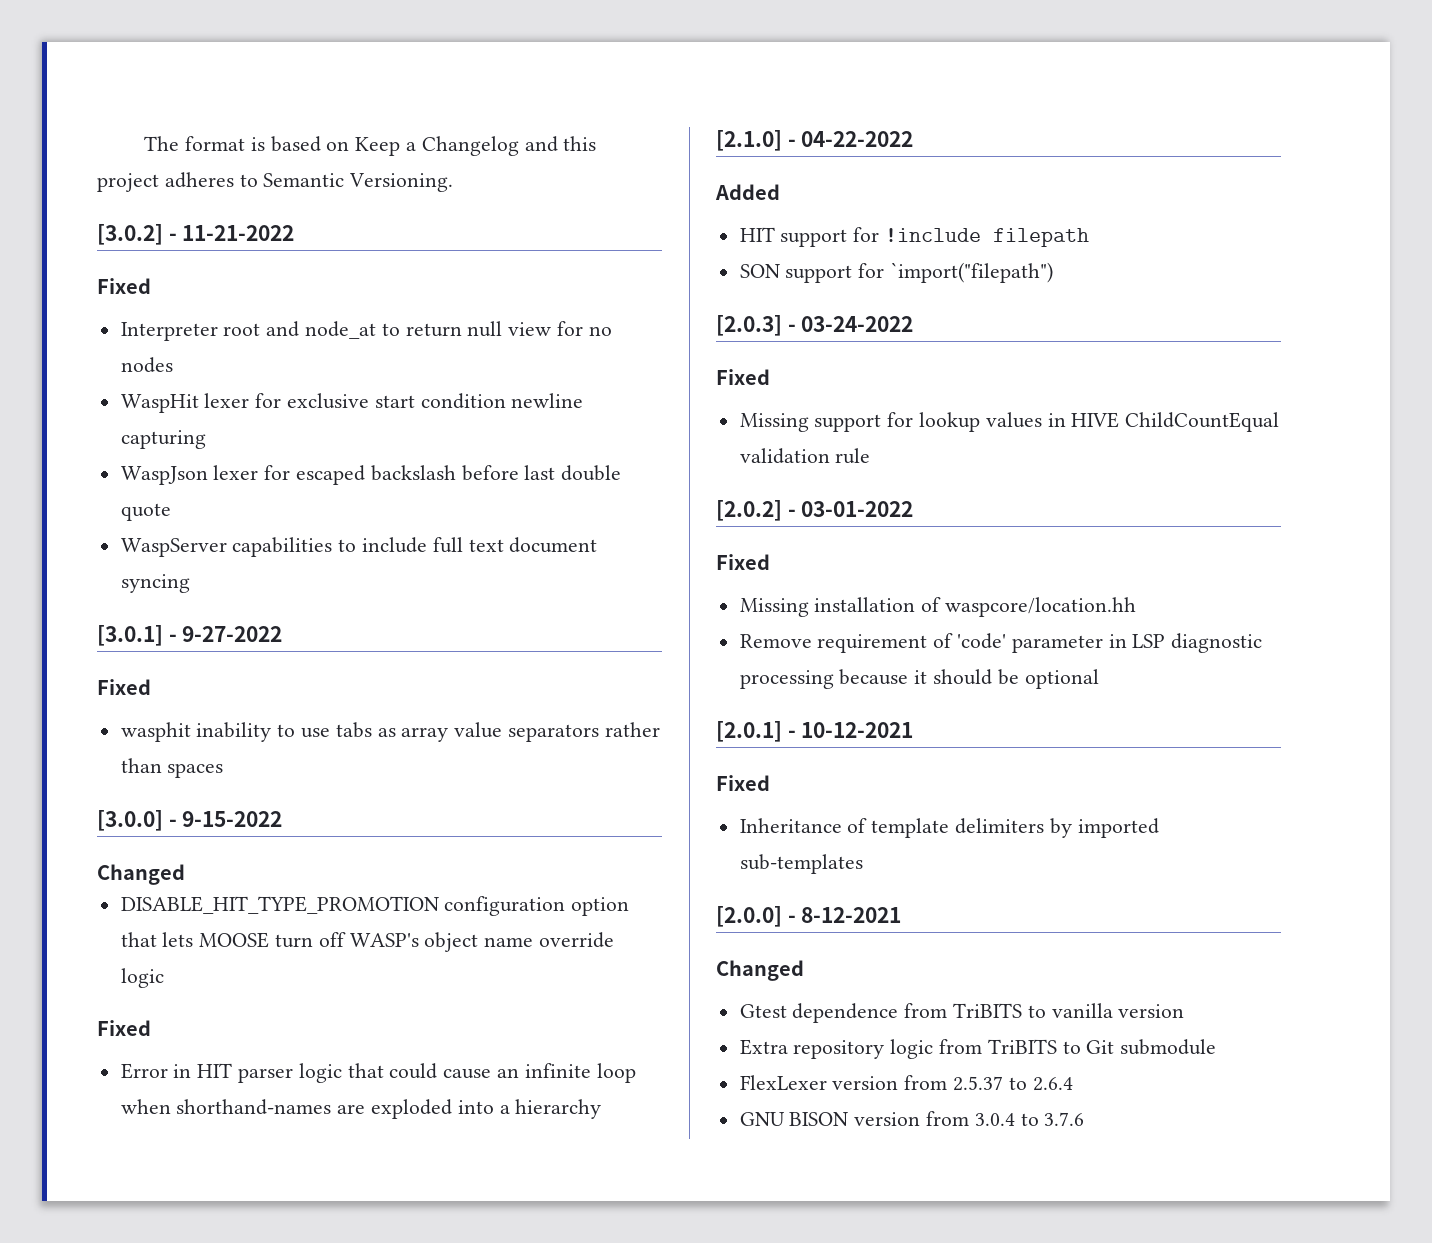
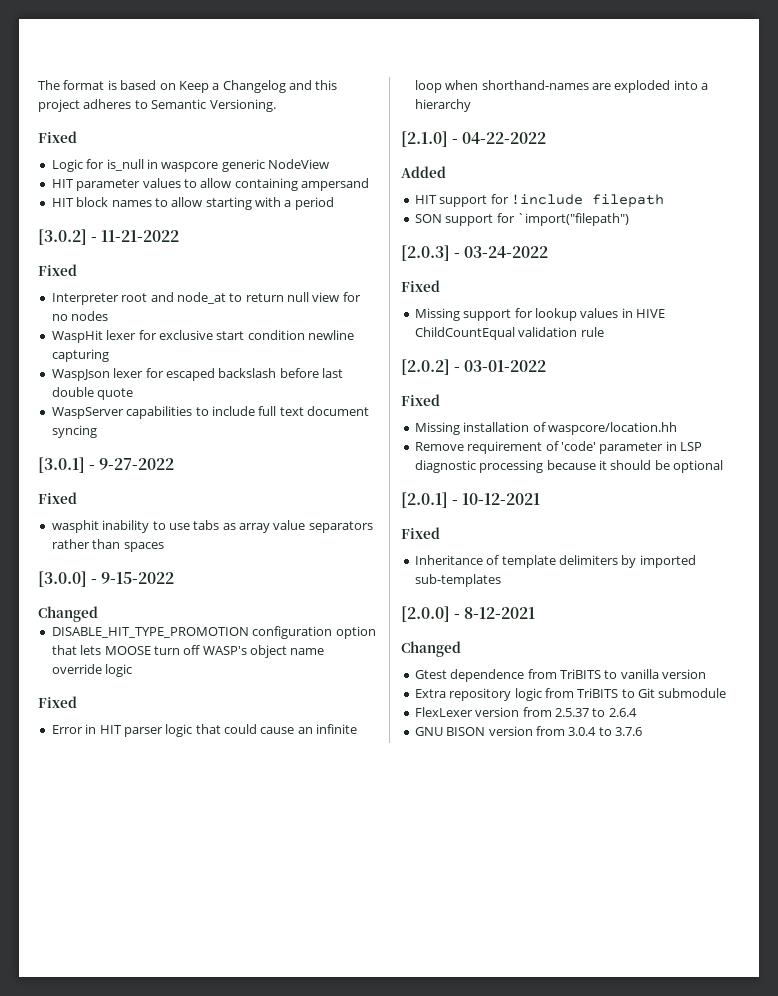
  The format is based on Keep a Changelog and this project adheres to Semantic Versioning.
+ Fixed
+ Logic for is_null in waspcore generic NodeView
+ HIT parameter values to allow containing ampersand
+ HIT block names to allow starting with a period

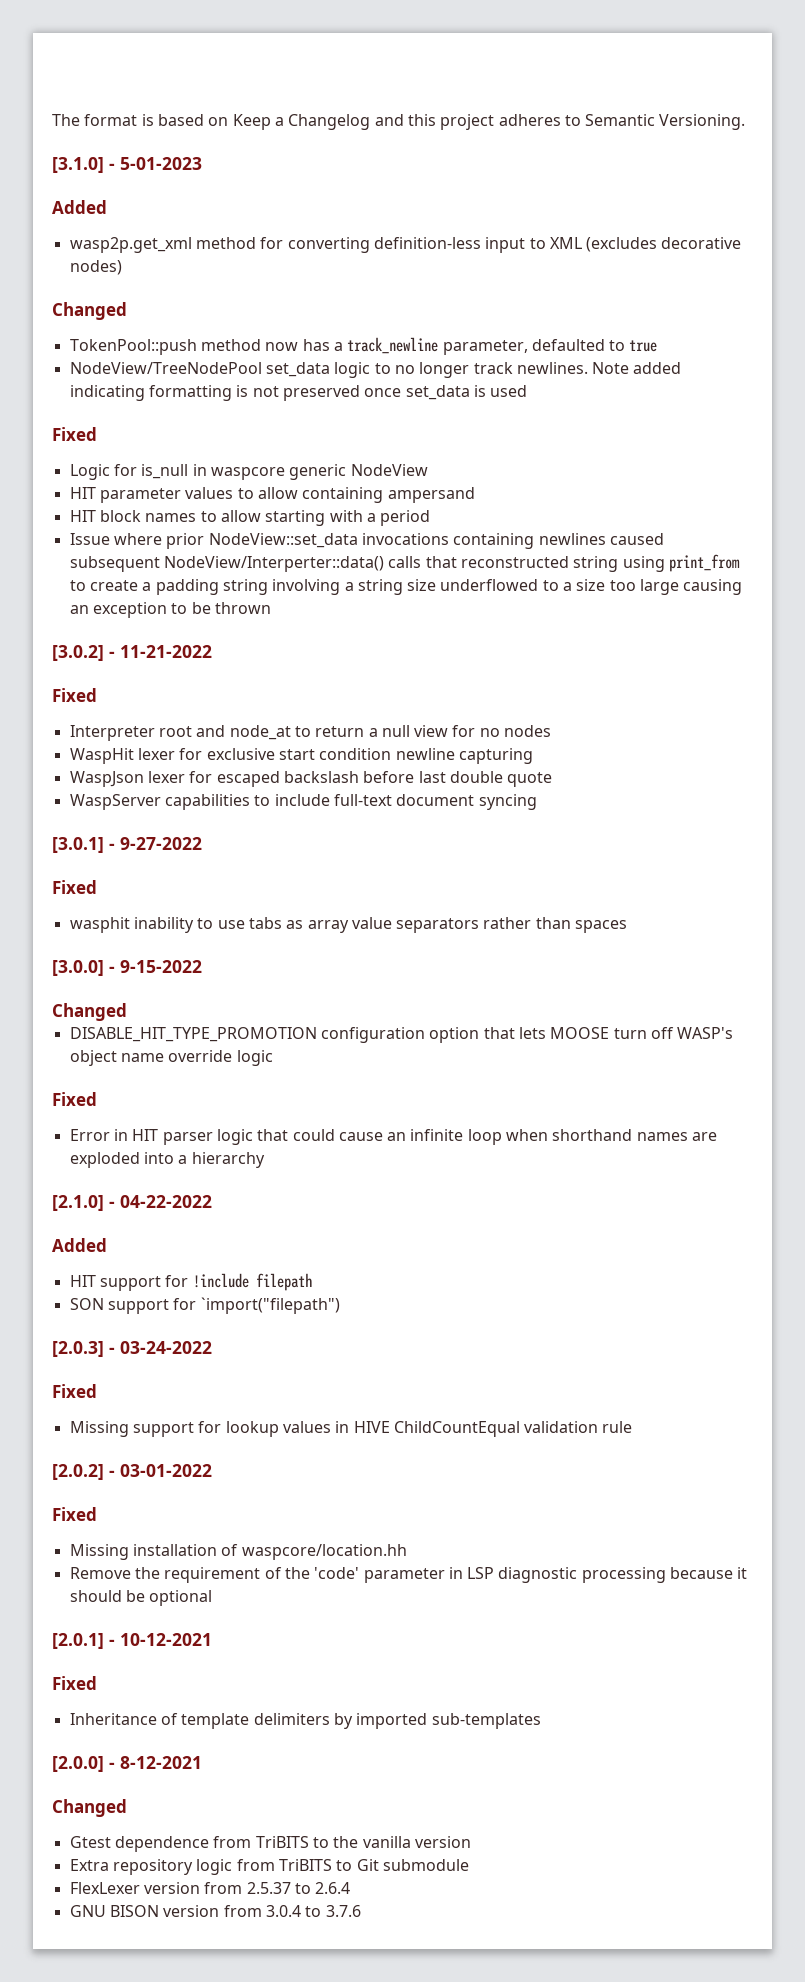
+ [3.1.0] - 5-01-2023
+ Added
+ wasp2p.get_xml method for converting definition-less input to XML (excludes decorative nodes)
+ Changed
+ TokenPool::push method now has a track_newline parameter, defaulted to true
+ NodeView/TreeNodePool set_data logic to no longer track newlines. Note added indicating formatting is not preserved once set_data is used
+ Issue where prior NodeView::set_data invocations containing newlines caused subsequent NodeView/Interperter::data() calls that reconstructed string using print_from to create a padding string involving a string size underflowed to a size too large causing an exception to be thrown
- Interpreter root and node_at to return null view for no nodes
+ Interpreter root and node_at to return a null view for no nodes
- WaspServer capabilities to include full text document syncing
+ WaspServer capabilities to include full-text document syncing
- Error in HIT parser logic that could cause an infinite loop when shorthand-names are exploded into a hierarchy
+ Error in HIT parser logic that could cause an infinite loop when shorthand names are exploded into a hierarchy
- Remove requirement of 'code' parameter in LSP diagnostic processing because it should be optional
+ Remove the requirement of the 'code' parameter in LSP diagnostic processing because it should be optional
- Gtest dependence from TriBITS to vanilla version
+ Gtest dependence from TriBITS to the vanilla version

